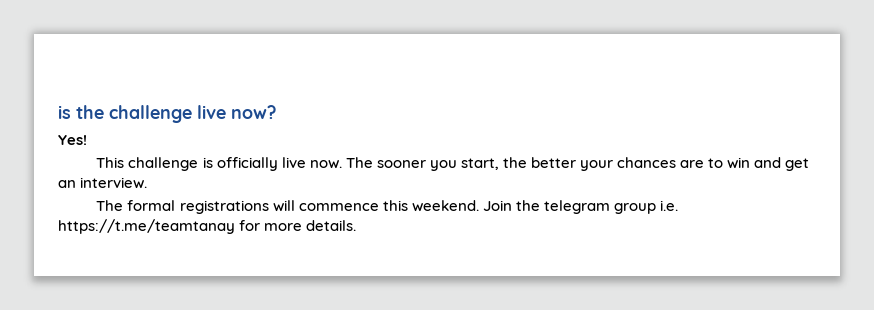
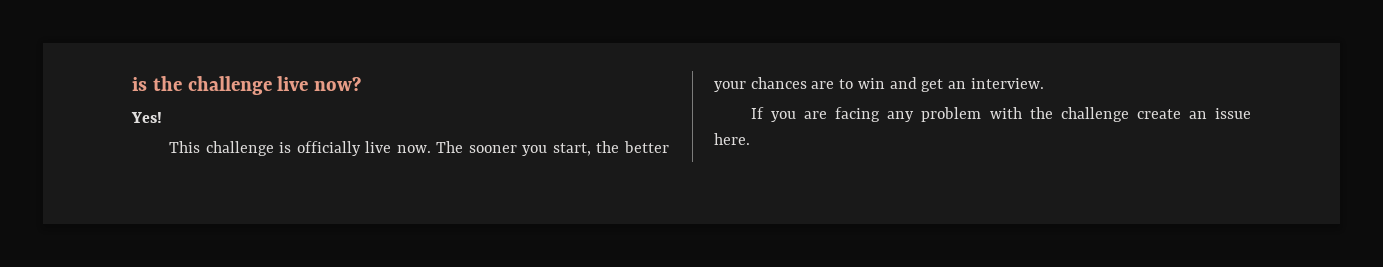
- The formal registrations will commence this weekend. Join the telegram group i.e. https://t.me/teamtanay for more details.
+ If you are facing any problem with the challenge create an issue here.

